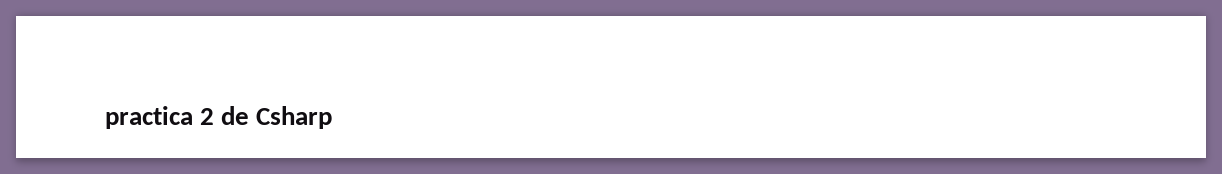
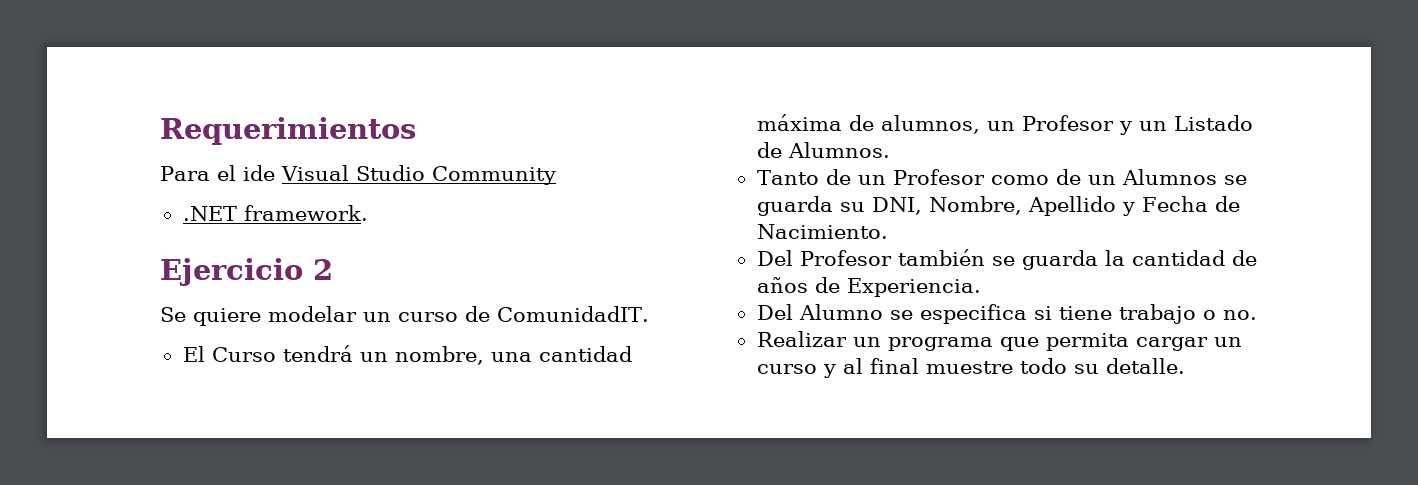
- practica 2 de Csharp
+ Requerimientos
+ Para el ide Visual Studio Community
+ .NET framework.
+ Ejercicio 2
+ Se quiere modelar un curso de ComunidadIT.
+ El Curso tendrá un nombre, una cantidad máxima de alumnos, un Profesor y un Listado de Alumnos.
+ Tanto de un Profesor como de un Alumnos se guarda su DNI, Nombre, Apellido y Fecha de Nacimiento.
+ Del Profesor también se guarda la cantidad de años de Experiencia.
+ Del Alumno se especifica si tiene trabajo o no.
+ Realizar un programa que permita cargar un curso y al final muestre todo su detalle.

